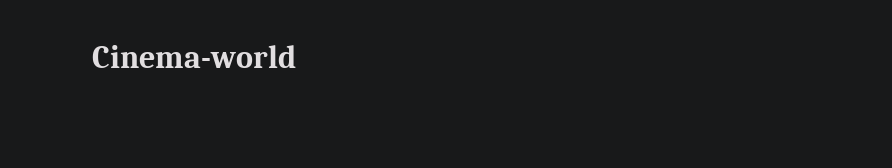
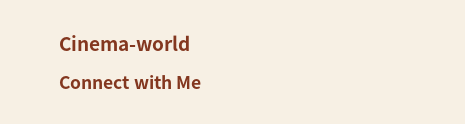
+ Connect with Me

